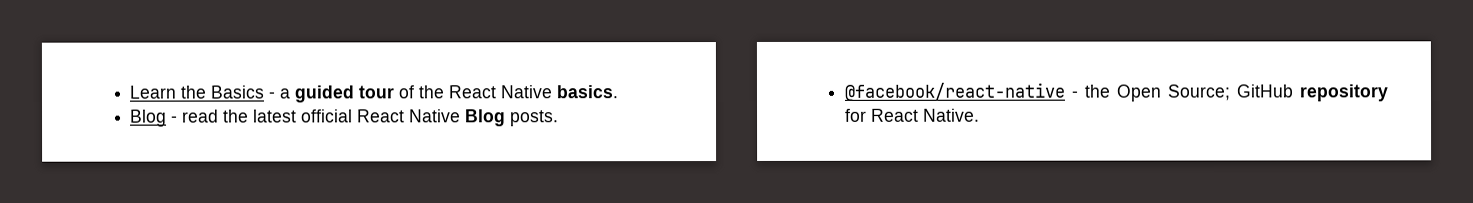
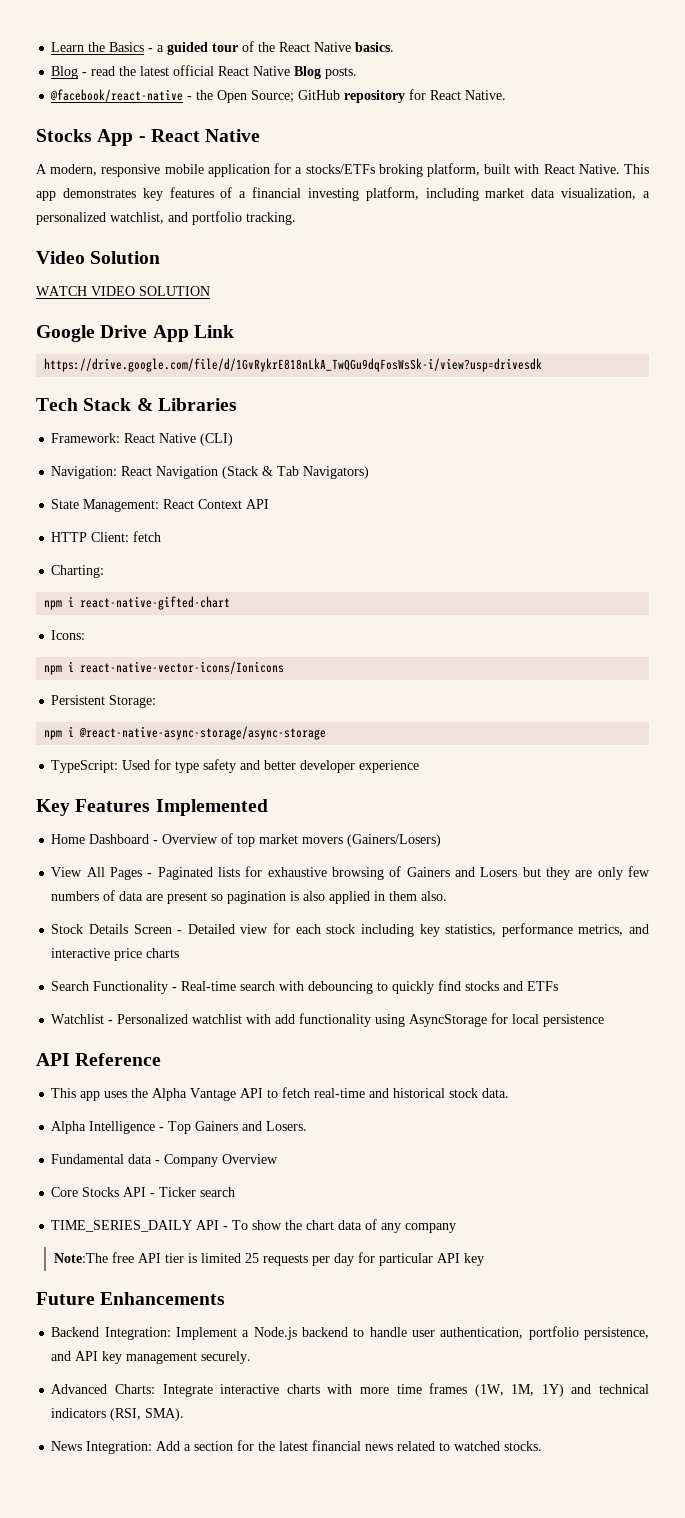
+ Stocks App - React Native
+ A modern, responsive mobile application for a stocks/ETFs broking platform, built with React Native. This app demonstrates key features of a financial investing platform, including market data visualization, a personalized watchlist, and portfolio tracking.
+ Video Solution
+ WATCH VIDEO SOLUTION
+ Google Drive App Link
+ https://drive.google.com/file/d/1GvRykrE818nLkA_TwQGu9dqFosWsSk-i/view?usp=drivesdk
+ Tech Stack & Libraries
+ Framework: React Native (CLI)
+ Navigation: React Navigation (Stack & Tab Navigators)
+ State Management: React Context API
+ HTTP Client: fetch
+ Charting:
+ npm i react-native-gifted-chart
+ Icons:
+ npm i react-native-vector-icons/Ionicons
+ Persistent Storage:
+ npm i @react-native-async-storage/async-storage
+ TypeScript: Used for type safety and better developer experience
+ Key Features Implemented
+ Home Dashboard - Overview of top market movers (Gainers/Losers)
+ View All Pages - Paginated lists for exhaustive browsing of Gainers and Losers but they are only few numbers of data are present so pagination is also applied in them also.
+ Stock Details Screen - Detailed view for each stock including key statistics, performance metrics, and interactive price charts
+ Search Functionality - Real-time search with debouncing to quickly find stocks and ETFs
+ Watchlist - Personalized watchlist with add functionality using AsyncStorage for local persistence
+ API Reference
+ This app uses the Alpha Vantage API to fetch real-time and historical stock data.
+ Alpha Intelligence - Top Gainers and Losers.
+ Fundamental data - Company Overview
+ Core Stocks API - Ticker search
+ TIME_SERIES_DAILY API - To show the chart data of any company
+ Note:The free API tier is limited 25 requests per day for particular API key
+ Future Enhancements
+ Backend Integration: Implement a Node.js backend to handle user authentication, portfolio persistence, and API key management securely.
+ Advanced Charts: Integrate interactive charts with more time frames (1W, 1M, 1Y) and technical indicators (RSI, SMA).
+ News Integration: Add a section for the latest financial news related to watched stocks.

